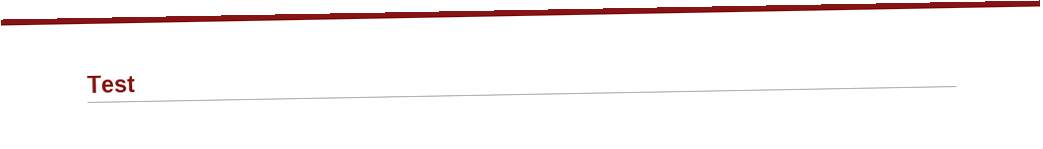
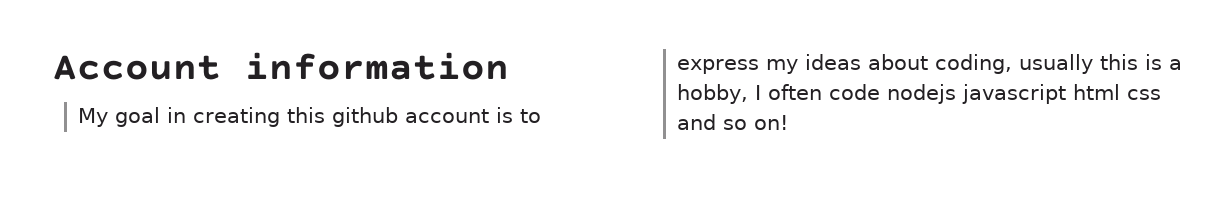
- Test
+ Account information
+ My goal in creating this github account is to express my ideas about coding, usually this is a hobby, I often code nodejs javascript html css and so on!

